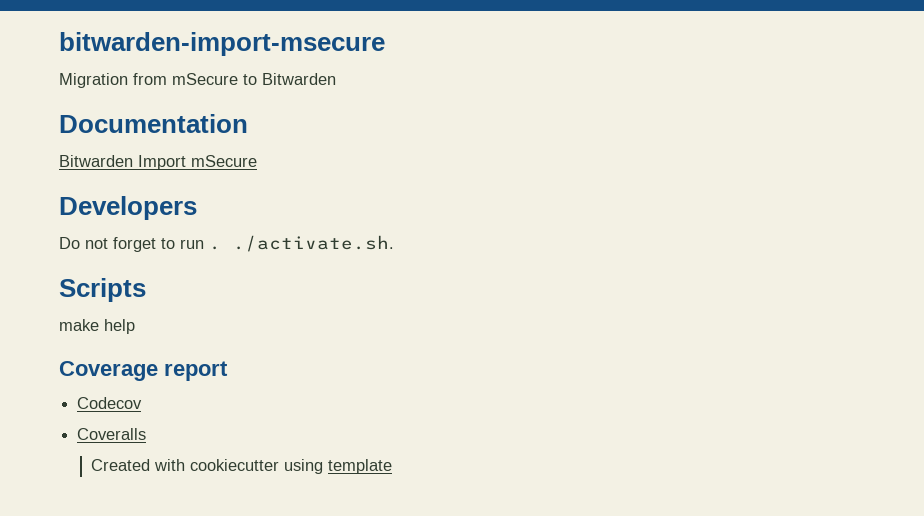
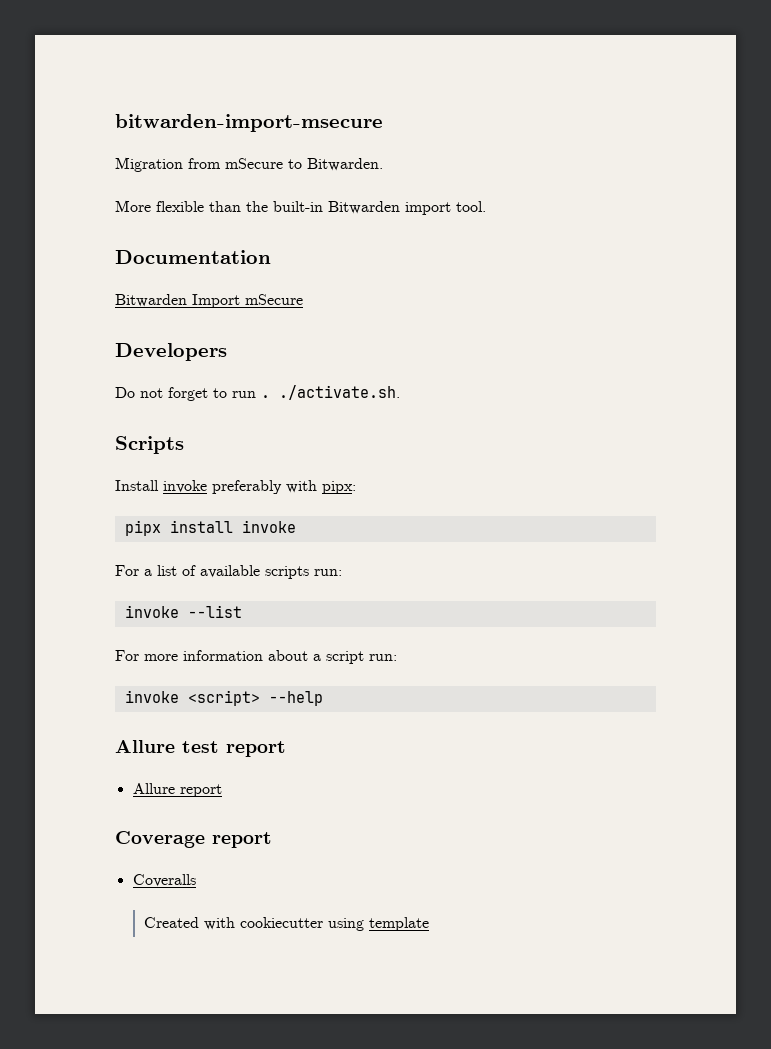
- Migration from mSecure to Bitwarden
+ Migration from mSecure to Bitwarden.
+ More flexible than the built-in Bitwarden import tool.
- make help
+ Install invoke preferably with pipx:
+ pipx install invoke
+ For a list of available scripts run:
+ invoke --list
+ For more information about a script run:
+ invoke <script> --help
+ Allure test report
+ Allure report
- Codecov

